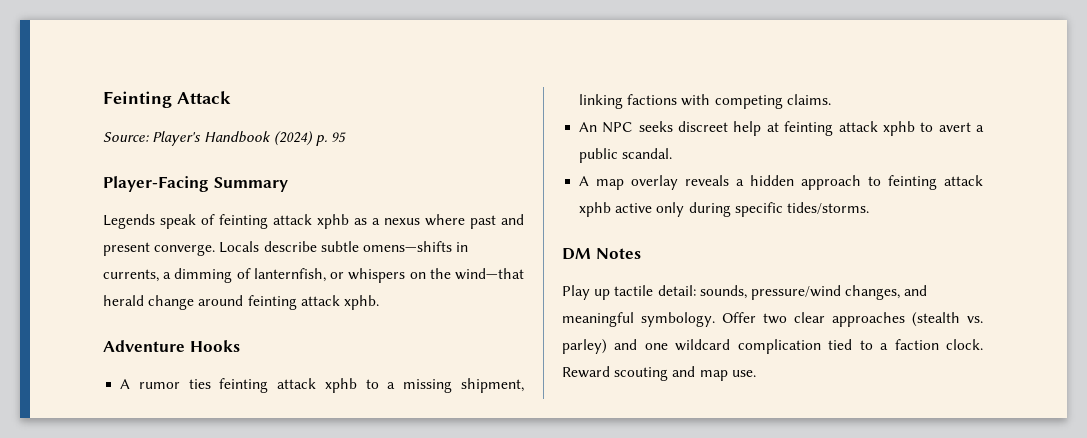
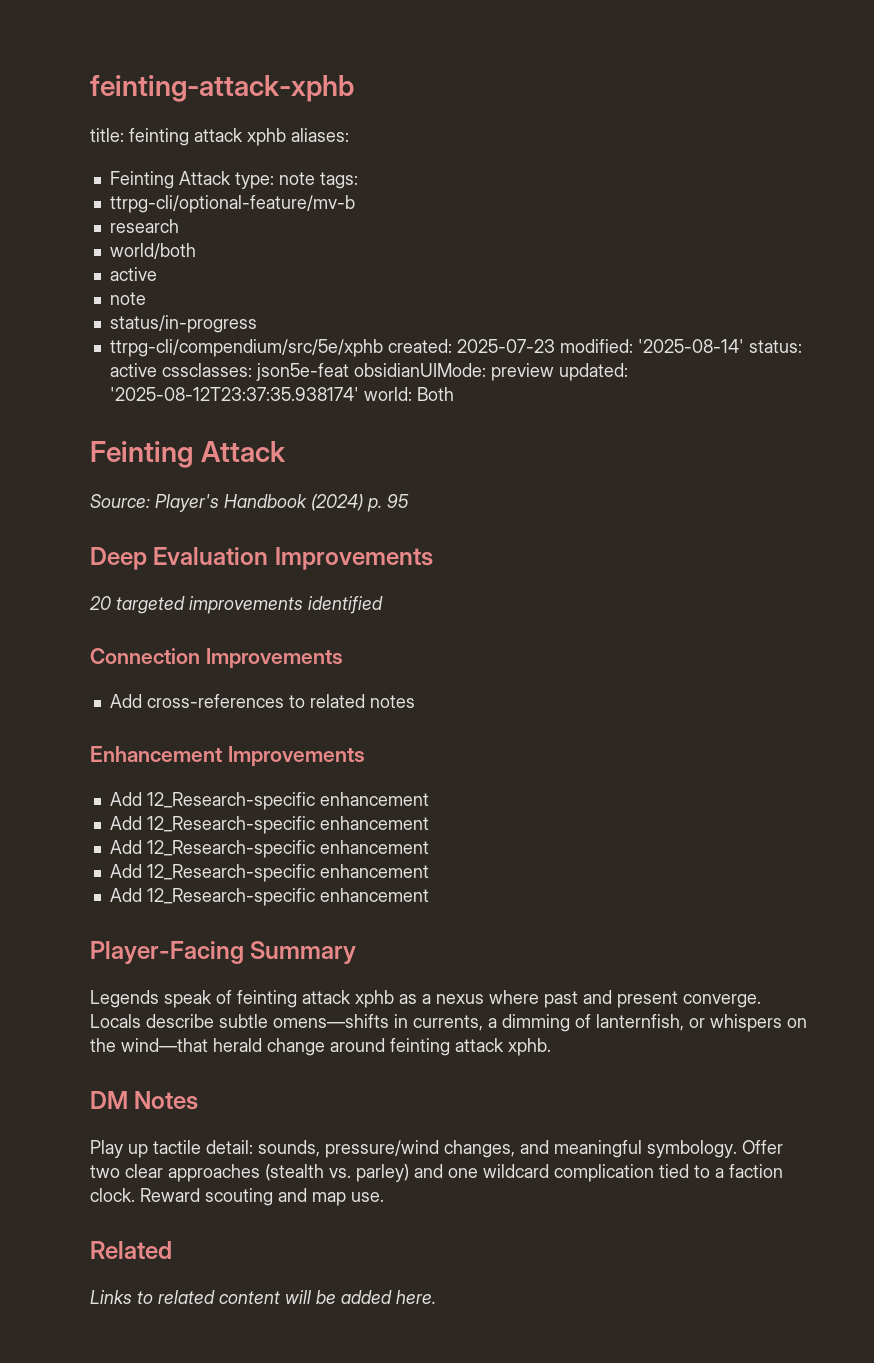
+ feinting-attack-xphb
+ title: feinting attack xphb aliases:
+ Feinting Attack type: note tags:
+ ttrpg-cli/optional-feature/mv-b
+ research
+ world/both
+ active
+ note
+ status/in-progress
+ ttrpg-cli/compendium/src/5e/xphb created: 2025-07-23 modified: '2025-08-14' status: active cssclasses: json5e-feat obsidianUIMode: preview updated: '2025-08-12T23:37:35.938174' world: Both
+ Deep Evaluation Improvements
+ 20 targeted improvements identified
+ Connection Improvements
+ Add cross-references to related notes
+ Enhancement Improvements
+ Add 12_Research-specific enhancement
+ Add 12_Research-specific enhancement
+ Add 12_Research-specific enhancement
+ Add 12_Research-specific enhancement
+ Add 12_Research-specific enhancement
- Adventure Hooks
- A rumor ties feinting attack xphb to a missing shipment, linking factions with competing claims.
- An NPC seeks discreet help at feinting attack xphb to avert a public scandal.
- A map overlay reveals a hidden approach to feinting attack xphb active only during specific tides/storms.
+ Related
+ Links to related content will be added here.

